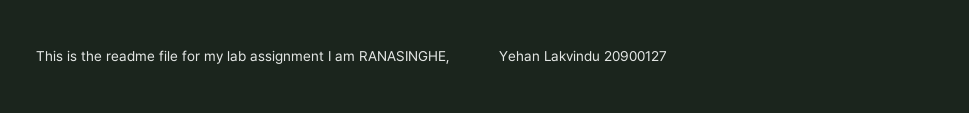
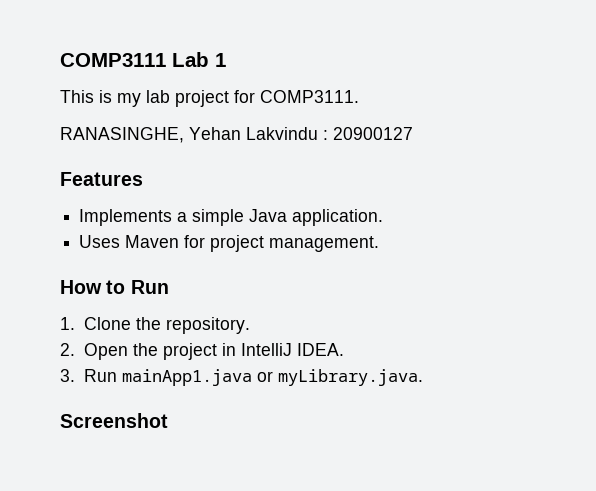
- This is the readme file for my lab assignment I am RANASINGHE, Yehan Lakvindu 20900127
+ COMP3111 Lab 1
+ This is my lab project for COMP3111.
+ RANASINGHE, Yehan Lakvindu : 20900127
+ Features
+ Implements a simple Java application.
+ Uses Maven for project management.
+ How to Run
+ 1. Clone the repository.
+ 2. Open the project in IntelliJ IDEA.
+ 3. Run mainApp1.java or myLibrary.java.
+ Screenshot

